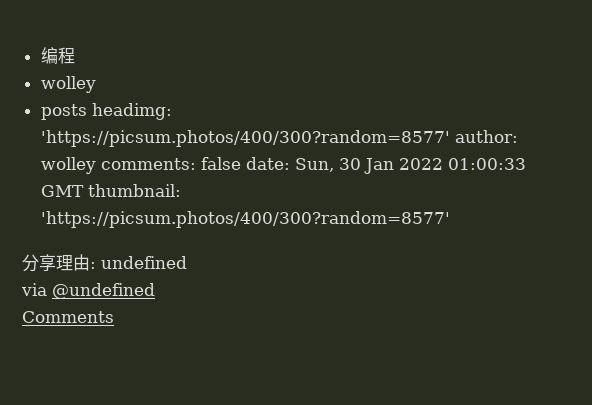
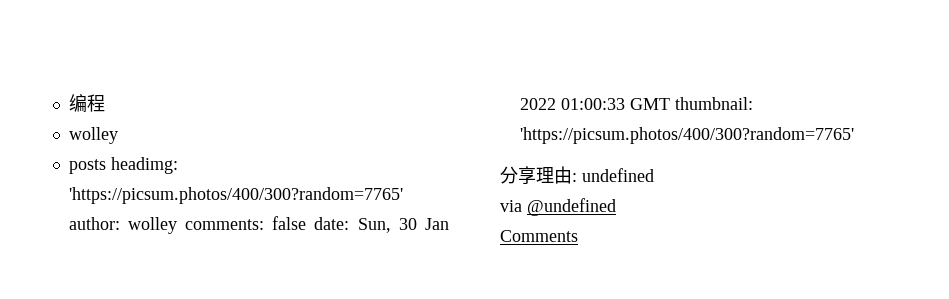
- posts headimg: 'https://picsum.photos/400/300?random=8577' author: wolley comments: false date: Sun, 30 Jan 2022 01:00:33 GMT thumbnail: 'https://picsum.photos/400/300?random=8577'
+ posts headimg: 'https://picsum.photos/400/300?random=7765' author: wolley comments: false date: Sun, 30 Jan 2022 01:00:33 GMT thumbnail: 'https://picsum.photos/400/300?random=7765'

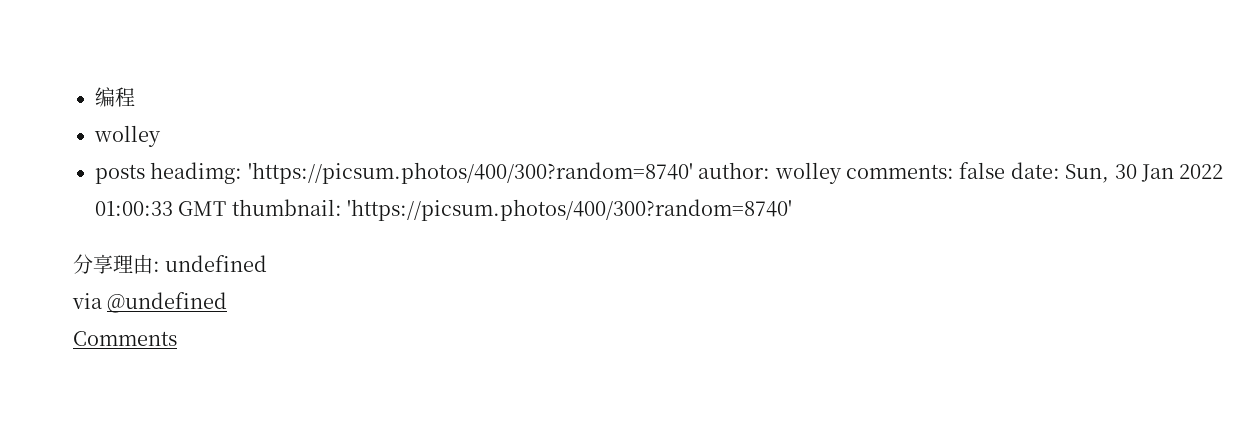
- posts headimg: 'https://picsum.photos/400/300?random=7765' author: wolley comments: false date: Sun, 30 Jan 2022 01:00:33 GMT thumbnail: 'https://picsum.photos/400/300?random=7765'
+ posts headimg: 'https://picsum.photos/400/300?random=8740' author: wolley comments: false date: Sun, 30 Jan 2022 01:00:33 GMT thumbnail: 'https://picsum.photos/400/300?random=8740'

